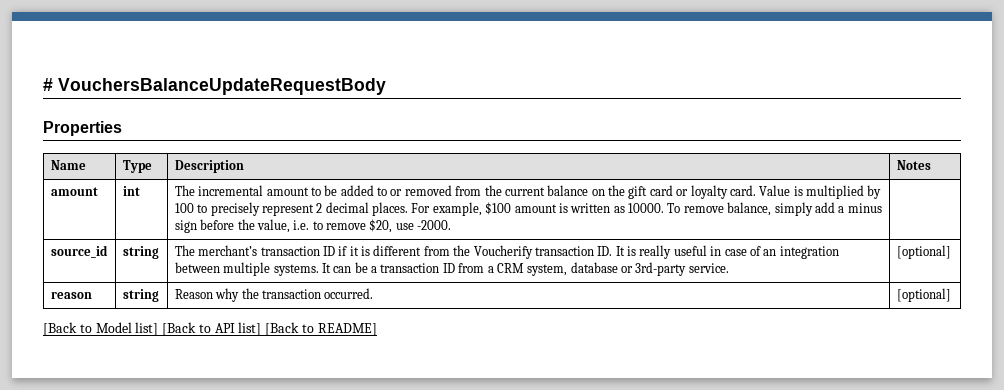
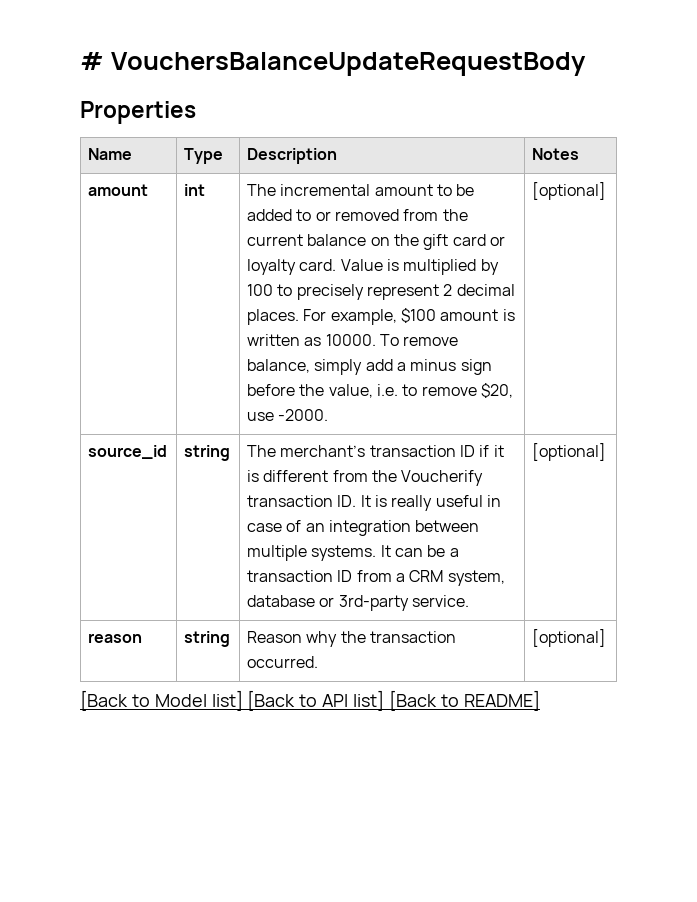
- To remove balance, simply add a minus sign before the value, i.e. to remove $20, use -2000.
+ To remove balance, simply add a minus sign before the value, i.e. to remove $20, use -2000. | [optional]

